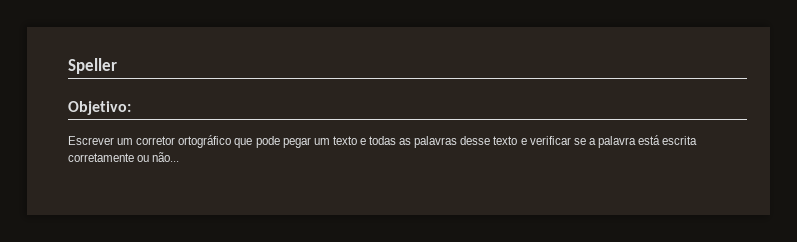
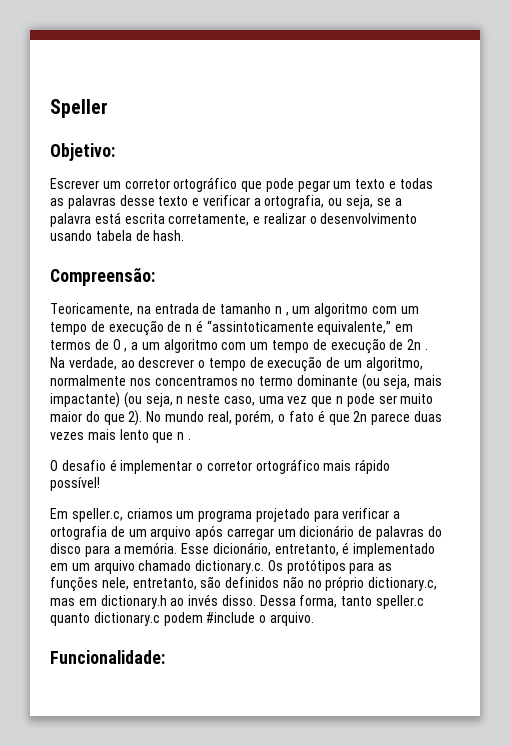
- Escrever um corretor ortográfico que pode pegar um texto e todas as palavras desse texto e verificar se a palavra está escrita corretamente ou não...
+ Escrever um corretor ortográfico que pode pegar um texto e todas as palavras desse texto e verificar a ortografia, ou seja, se a palavra está escrita corretamente, e realizar o desenvolvimento usando tabela de hash.
+ Compreensão:
+ Teoricamente, na entrada de tamanho n , um algoritmo com um tempo de execução de n é “assintoticamente equivalente,” em termos de O , a um algoritmo com um tempo de execução de 2n . Na verdade, ao descrever o tempo de execução de um algoritmo, normalmente nos concentramos no termo dominante (ou seja, mais impactante) (ou seja, n neste caso, uma vez que n pode ser muito maior do que 2). No mundo real, porém, o fato é que 2n parece duas vezes mais lento que n .
+ O desafio é implementar o corretor ortográfico mais rápido possível!
+ Em speller.c, criamos um programa projetado para verificar a ortografia de um arquivo após carregar um dicionário de palavras do disco para a memória. Esse dicionário, entretanto, é implementado em um arquivo chamado dictionary.c. Os protótipos para as funções nele, entretanto, são definidos não no próprio dictionary.c, mas em dictionary.h ao invés disso. Dessa forma, tanto speller.c quanto dictionary.c podem #include o arquivo.
+ Funcionalidade:

